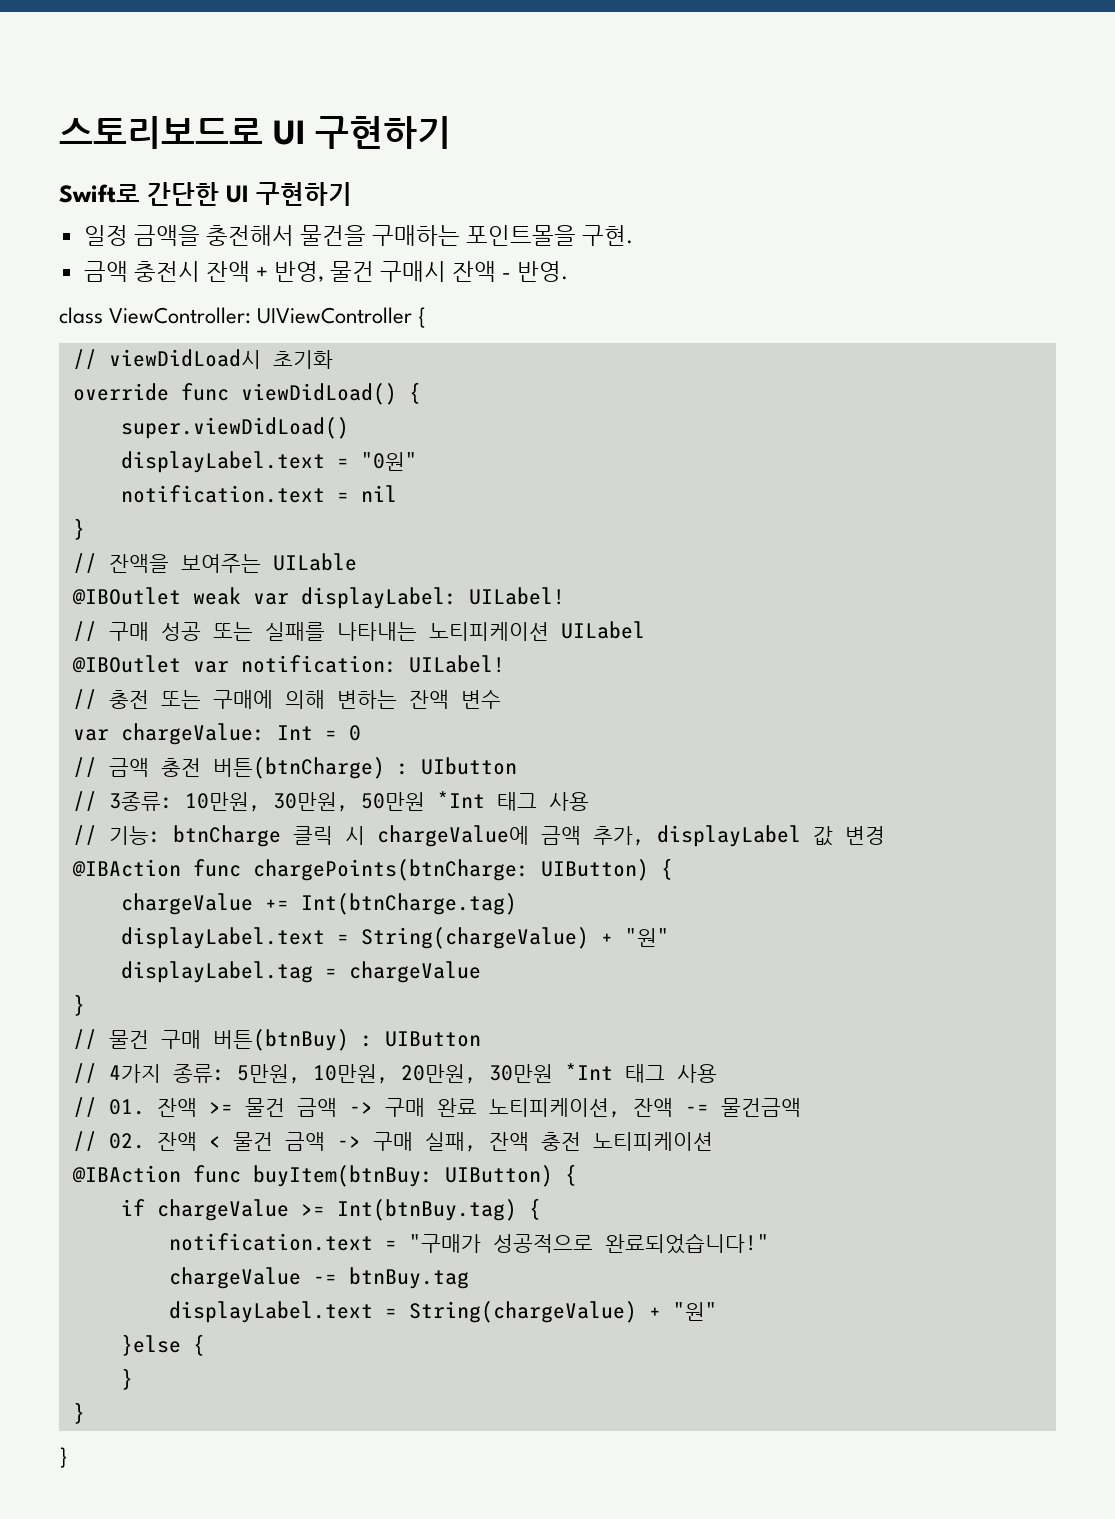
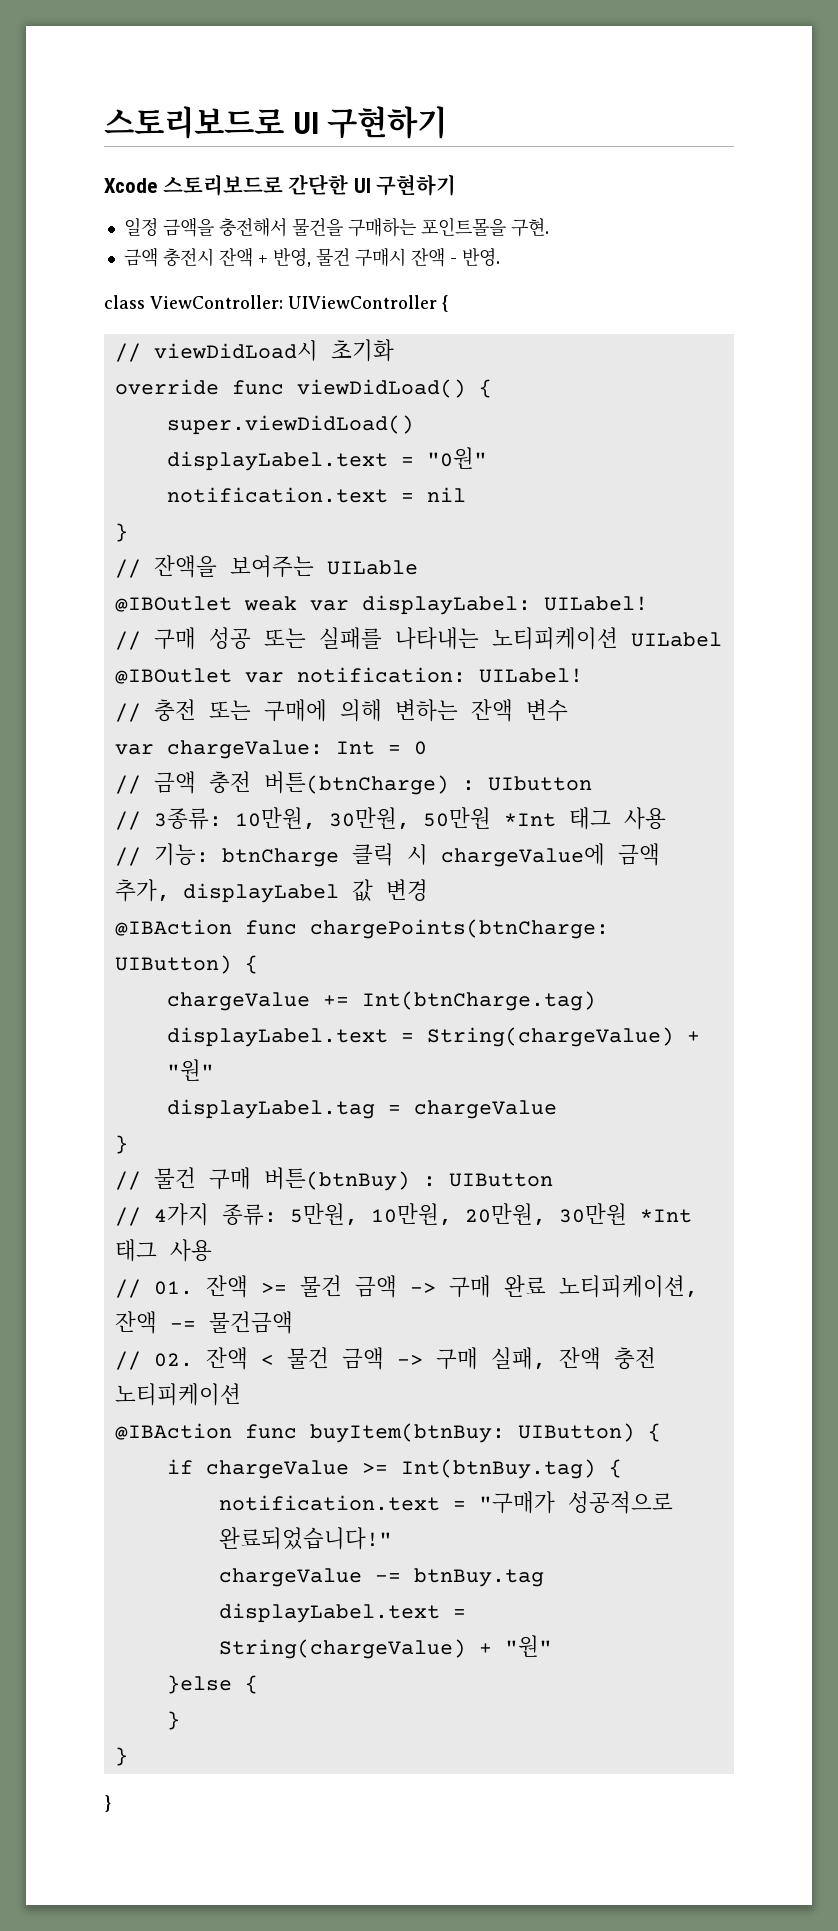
- Swift로 간단한 UI 구현하기
+ Xcode 스토리보드로 간단한 UI 구현하기

